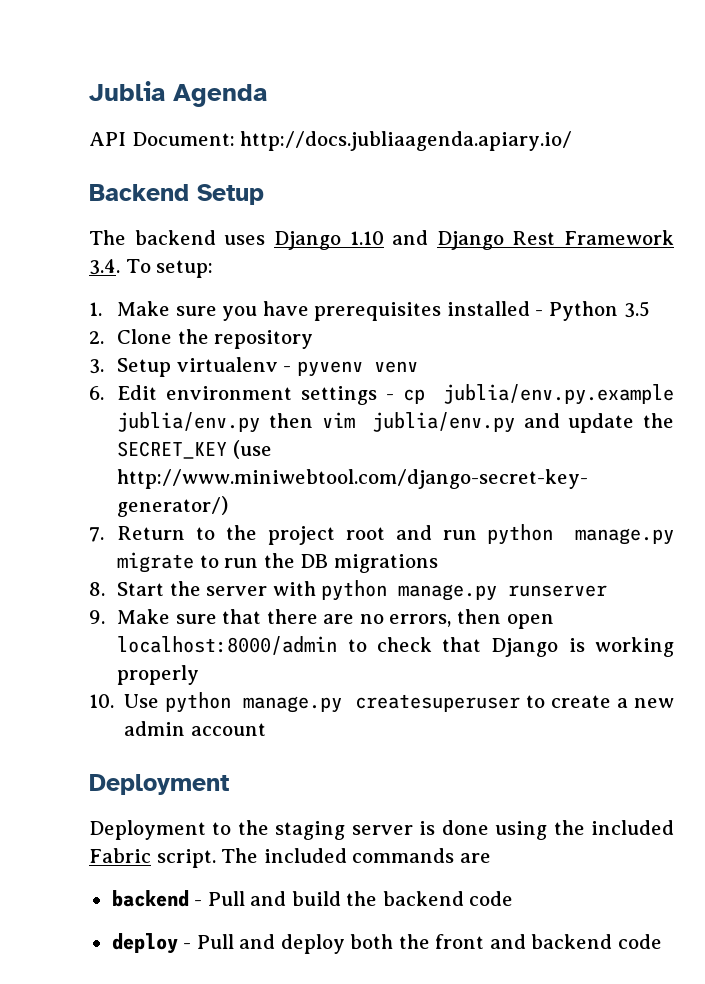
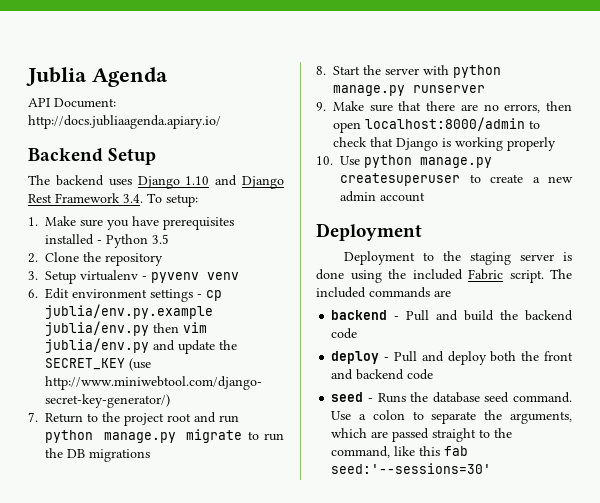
+ seed - Runs the database seed command. Use a colon to separate the arguments, which are passed straight to the command, like this fab seed:'--sessions=30'

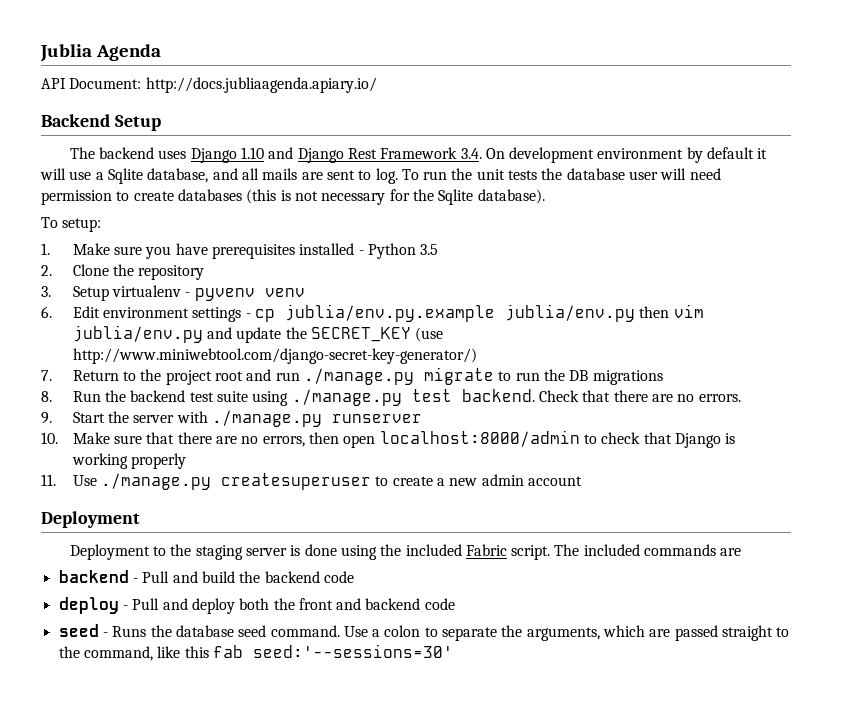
- The backend uses Django 1.10 and Django Rest Framework 3.4. To setup:
+ The backend uses Django 1.10 and Django Rest Framework 3.4. On development environment by default it will use a Sqlite database, and all mails are sent to log. To run the unit tests the database user will need permission to create databases (this is not necessary for the Sqlite database).
+ To setup:
- 7. Return to the project root and run python manage.py migrate to run the DB migrations
+ 7. Return to the project root and run ./manage.py migrate to run the DB migrations
- 8. Start the server with python manage.py runserver
+ 8. Run the backend test suite using ./manage.py test backend. Check that there are no errors.
+ 9. Start the server with ./manage.py runserver
- 9. Make sure that there are no errors, then open localhost:8000/admin to check that Django is working properly
+ 10. Make sure that there are no errors, then open localhost:8000/admin to check that Django is working properly
- 10. Use python manage.py createsuperuser to create a new admin account
+ 11. Use ./manage.py createsuperuser to create a new admin account

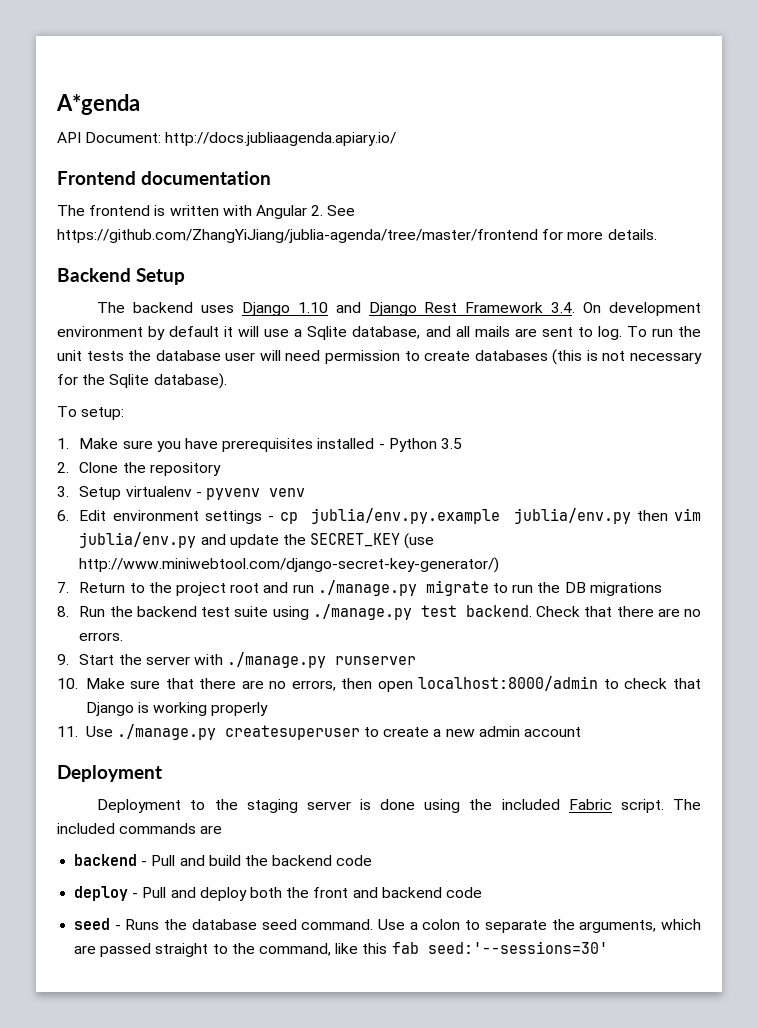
- Jublia Agenda
+ A*genda
+ Frontend documentation
+ The frontend is written with Angular 2. See https://github.com/ZhangYiJiang/jublia-agenda/tree/master/frontend for more details.

